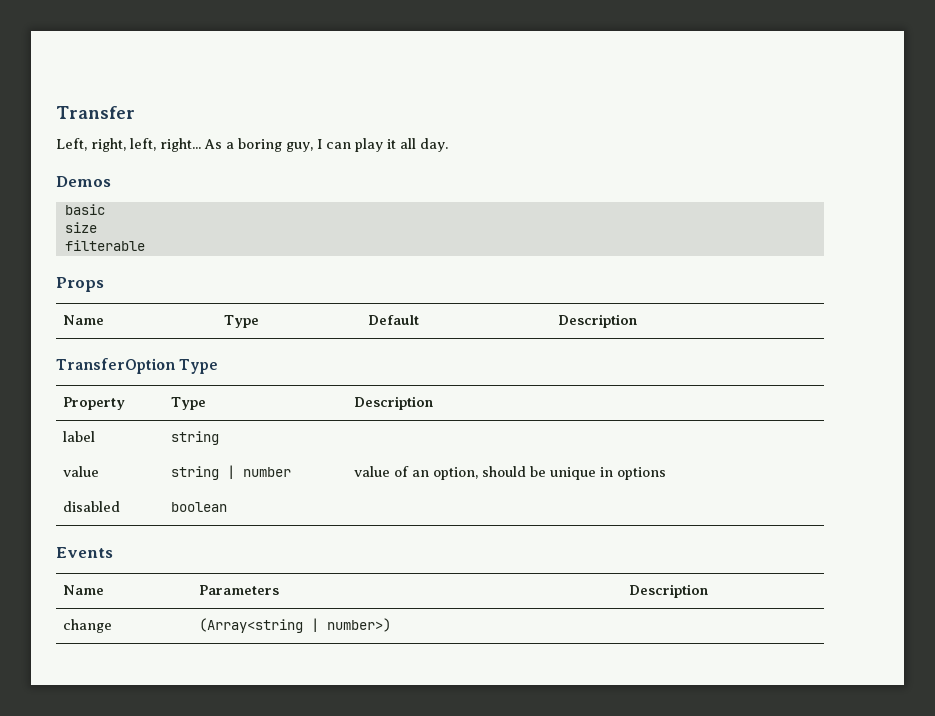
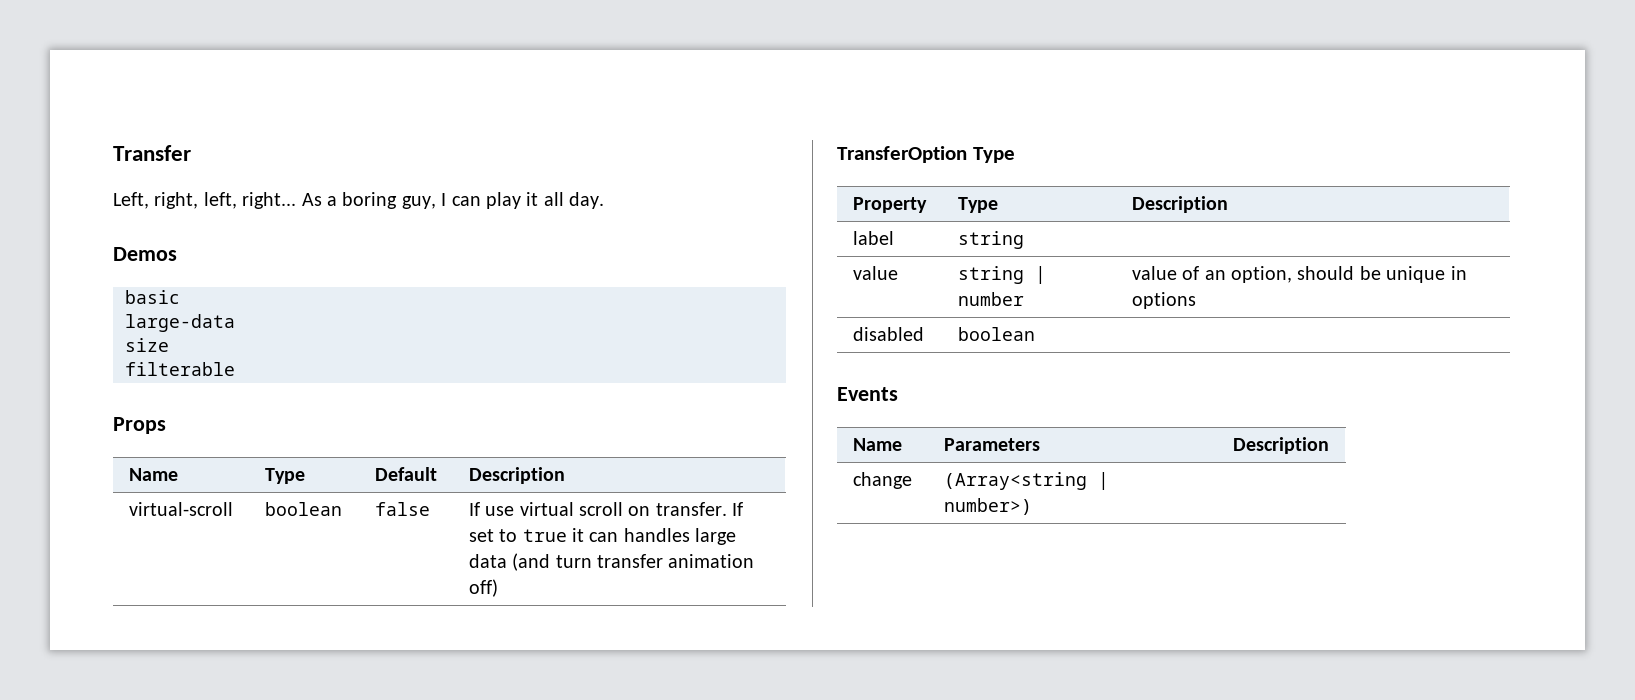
+ large-data
+ virtual-scroll | boolean | false | If use virtual scroll on transfer. If set to true it can handles large data (and turn transfer animation off)

